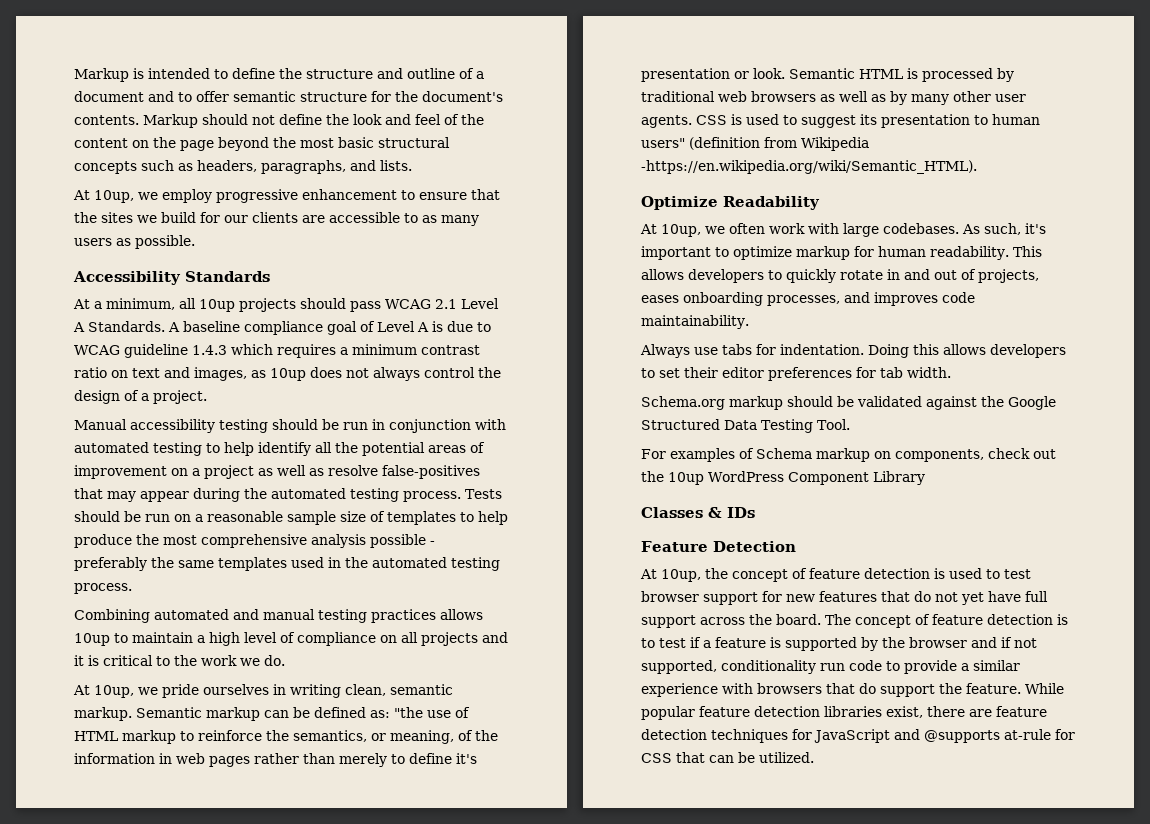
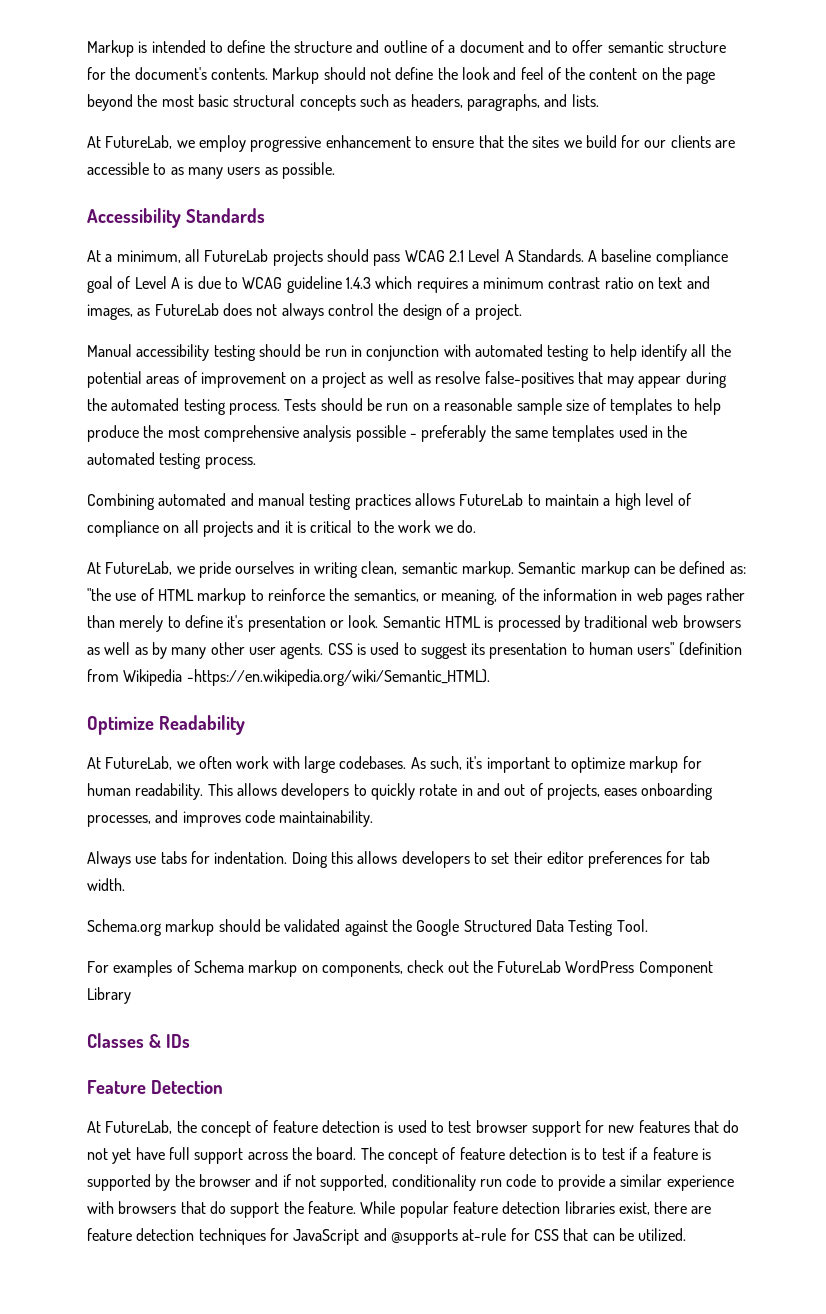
- At 10up, we employ progressive enhancement to ensure that the sites we build for our clients are accessible to as many users as possible.
+ At FutureLab, we employ progressive enhancement to ensure that the sites we build for our clients are accessible to as many users as possible.
- At a minimum, all 10up projects should pass WCAG 2.1 Level A Standards.
+ At a minimum, all FutureLab projects should pass WCAG 2.1 Level A Standards.
- A baseline compliance goal of Level A is due to WCAG guideline 1.4.3 which requires a minimum contrast ratio on text and images, as 10up does not always control the design of a project.
+ A baseline compliance goal of Level A is due to WCAG guideline 1.4.3 which requires a minimum contrast ratio on text and images, as FutureLab does not always control the design of a project.
- Combining automated and manual testing practices allows 10up to maintain a high level of compliance on all projects and it is critical to the work we do.
+ Combining automated and manual testing practices allows FutureLab to maintain a high level of compliance on all projects and it is critical to the work we do.
- At 10up, we pride ourselves in writing clean, semantic markup.
+ At FutureLab, we pride ourselves in writing clean, semantic markup.
- At 10up, we often work with large codebases.
+ At FutureLab, we often work with large codebases.
- For examples of Schema markup on components, check out the 10up WordPress Component Library
+ For examples of Schema markup on components, check out the FutureLab WordPress Component Library
- At 10up, the concept of feature detection is used to test browser support for new features that do not yet have full support across the board.
+ At FutureLab, the concept of feature detection is used to test browser support for new features that do not yet have full support across the board.

